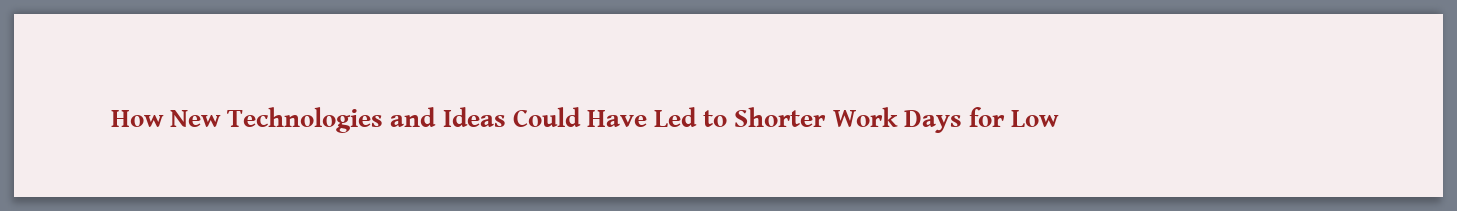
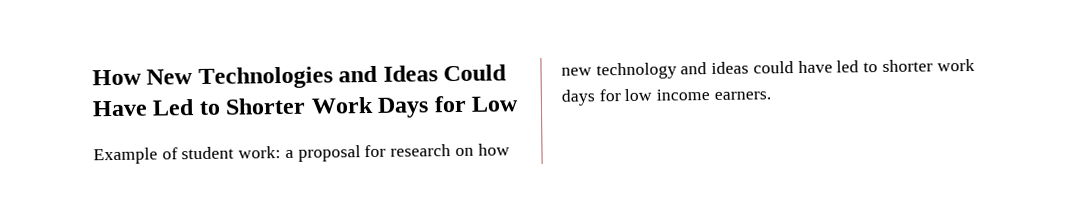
+ Example of student work: a proposal for research on how new technology and ideas could have led to shorter work days for low income earners.

